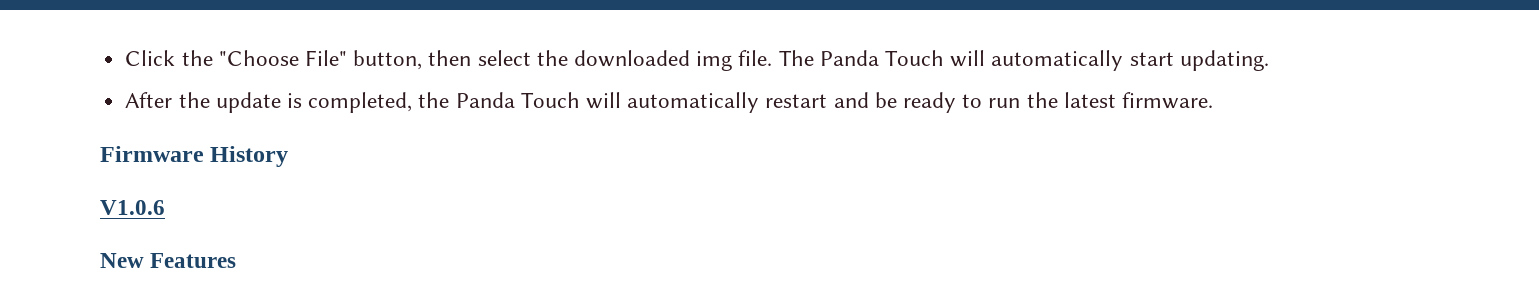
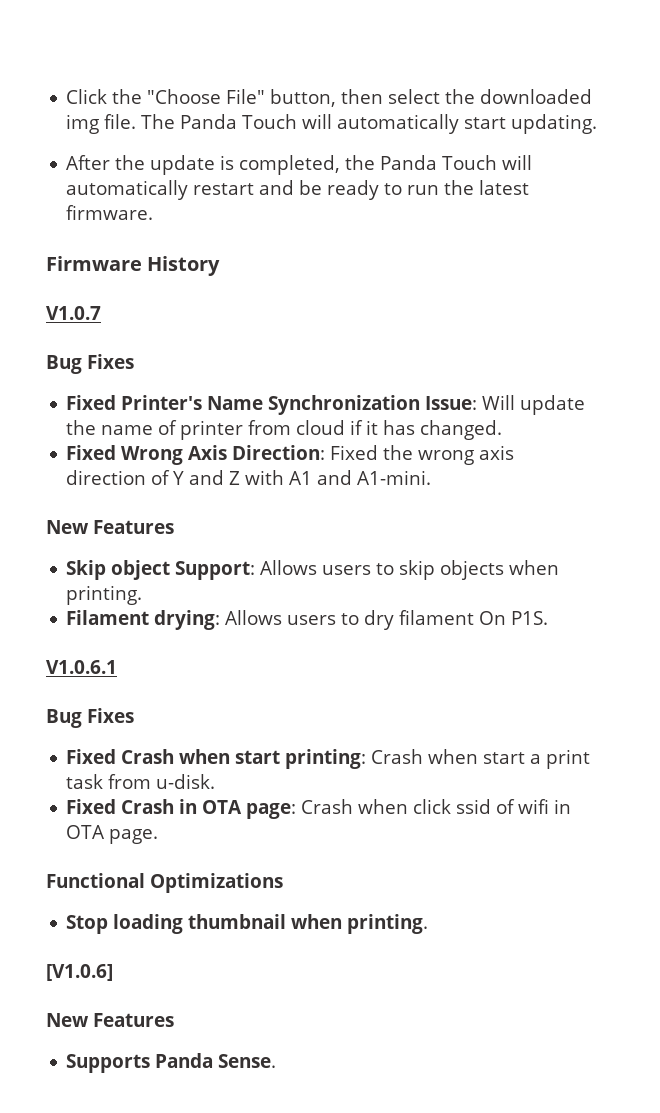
- V1.0.6
+ V1.0.7
+ Bug Fixes
+ Fixed Printer's Name Synchronization Issue: Will update the name of printer from cloud if it has changed.
+ Fixed Wrong Axis Direction: Fixed the wrong axis direction of Y and Z with A1 and A1-mini.
  New Features
+ Skip object Support: Allows users to skip objects when printing.
+ Filament drying: Allows users to dry filament On P1S.
+ V1.0.6.1
+ Bug Fixes
+ Fixed Crash when start printing: Crash when start a print task from u-disk.
+ Fixed Crash in OTA page: Crash when click ssid of wifi in OTA page.
+ Functional Optimizations
+ Stop loading thumbnail when printing.
+ [V1.0.6]
+ New Features
+ Supports Panda Sense.

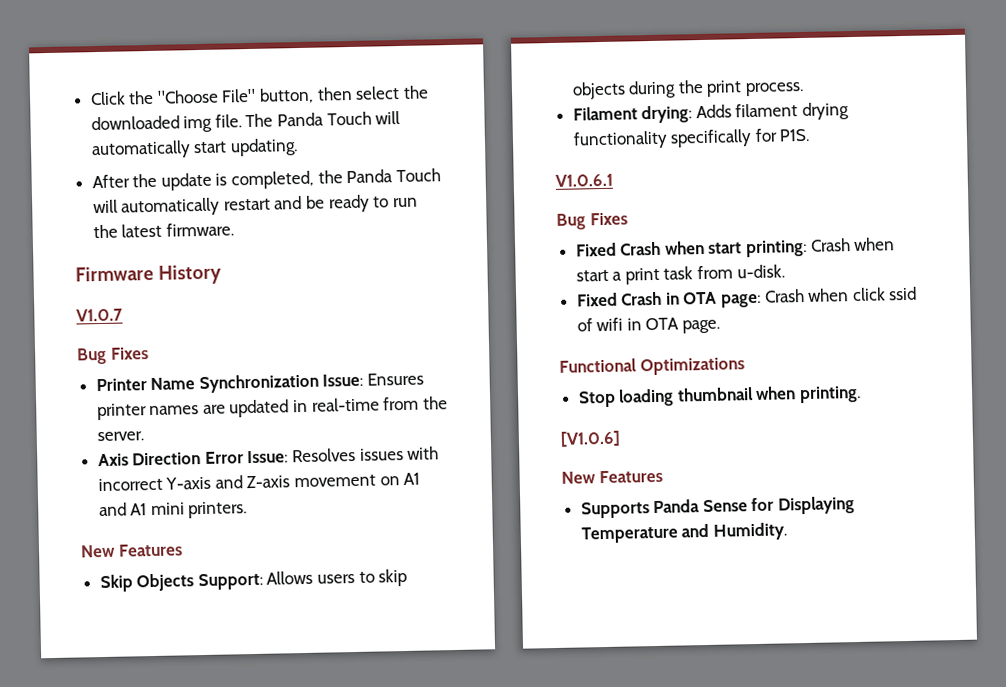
- Fixed Printer's Name Synchronization Issue: Will update the name of printer from cloud if it has changed.
- Fixed Wrong Axis Direction: Fixed the wrong axis direction of Y and Z with A1 and A1-mini.
+ Printer Name Synchronization Issue: Ensures printer names are updated in real-time from the server.
+ Axis Direction Error Issue: Resolves issues with incorrect Y-axis and Z-axis movement on A1 and A1 mini printers.
- Skip object Support: Allows users to skip objects when printing.
- Filament drying: Allows users to dry filament On P1S.
+ Skip Objects Support: Allows users to skip objects during the print process.
+ Filament drying: Adds filament drying functionality specifically for P1S.
- Supports Panda Sense.
+ Supports Panda Sense for Displaying Temperature and Humidity.

